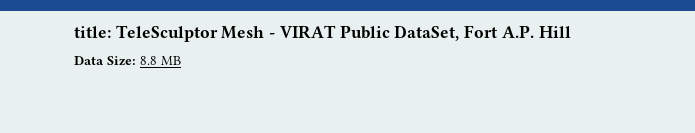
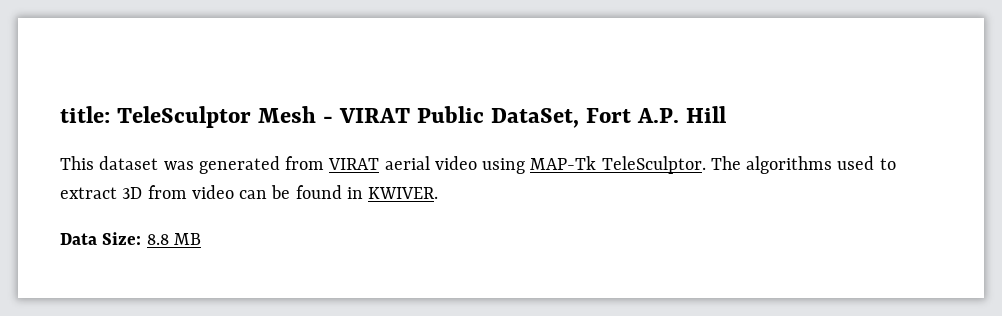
+ This dataset was generated from VIRAT aerial video using MAP-Tk TeleSculptor. The algorithms used to extract 3D from video can be found in KWIVER.

